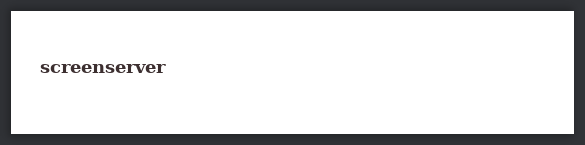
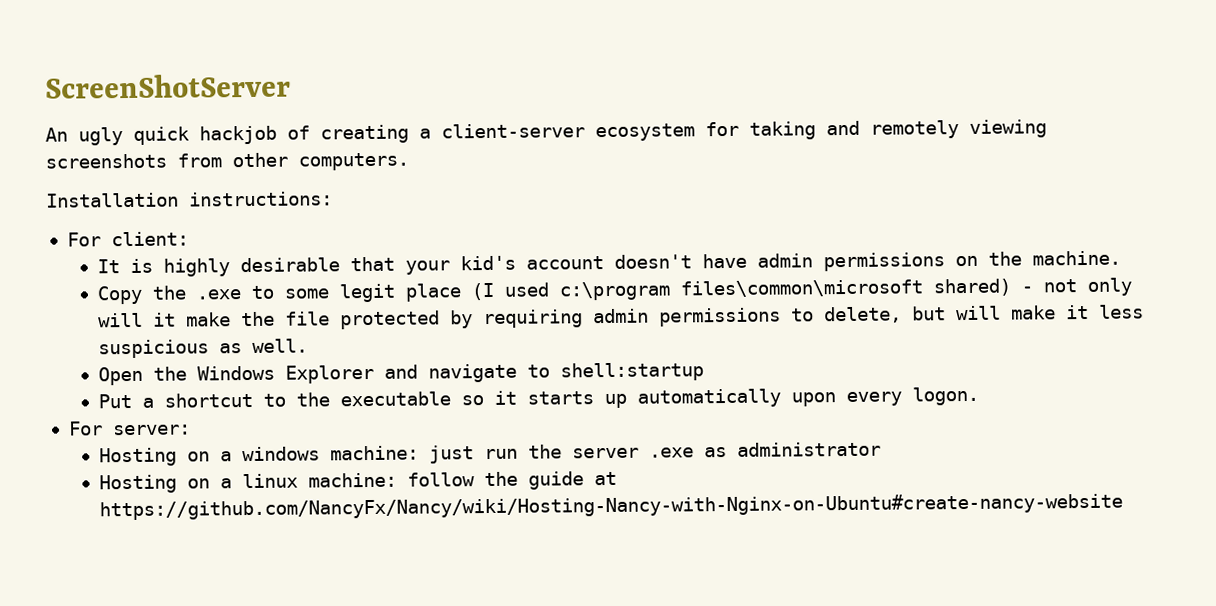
- screenserver
+ ScreenShotServer
+ An ugly quick hackjob of creating a client-server ecosystem for taking and remotely viewing screenshots from other computers.
+ Installation instructions:
+ For client:
+ It is highly desirable that your kid's account doesn't have admin permissions on the machine.
+ Copy the .exe to some legit place (I used c:\program files\common\microsoft shared) - not only will it make the file protected by requiring admin permissions to delete, but will make it less suspicious as well.
+ Open the Windows Explorer and navigate to shell:startup
+ Put a shortcut to the executable so it starts up automatically upon every logon.
+ For server:
+ Hosting on a windows machine: just run the server .exe as administrator
+ Hosting on a linux machine: follow the guide at https://github.com/NancyFx/Nancy/wiki/Hosting-Nancy-with-Nginx-on-Ubuntu#create-nancy-website

